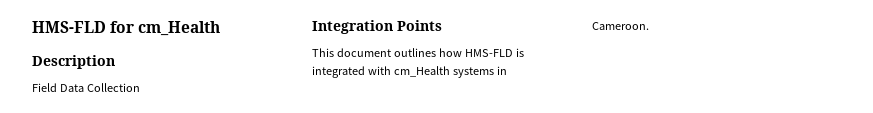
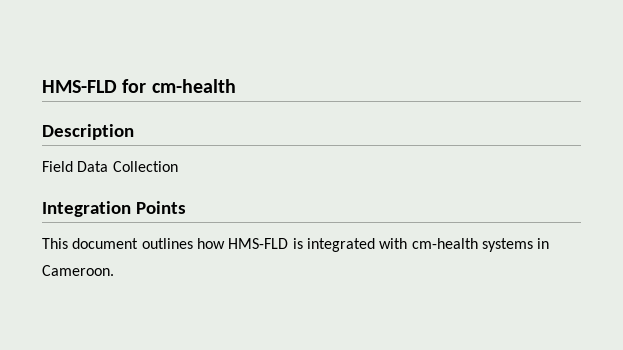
- HMS-FLD for cm_Health
+ HMS-FLD for cm-health
- This document outlines how HMS-FLD is integrated with cm_Health systems in Cameroon.
+ This document outlines how HMS-FLD is integrated with cm-health systems in Cameroon.

